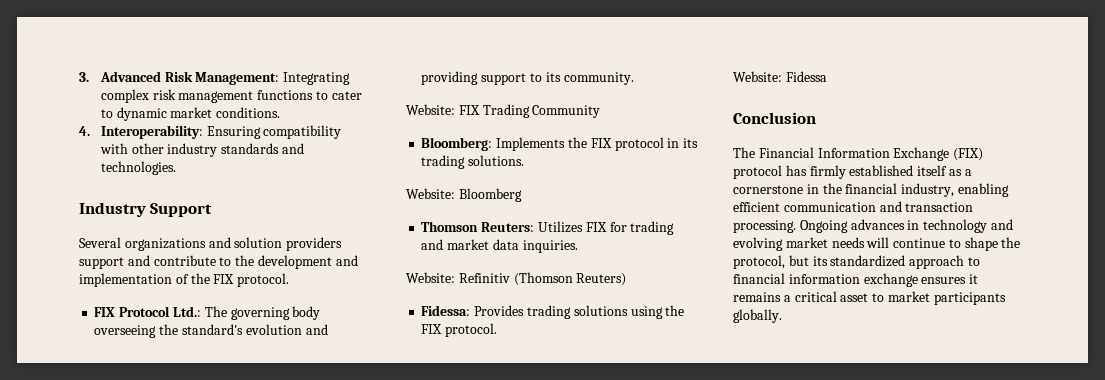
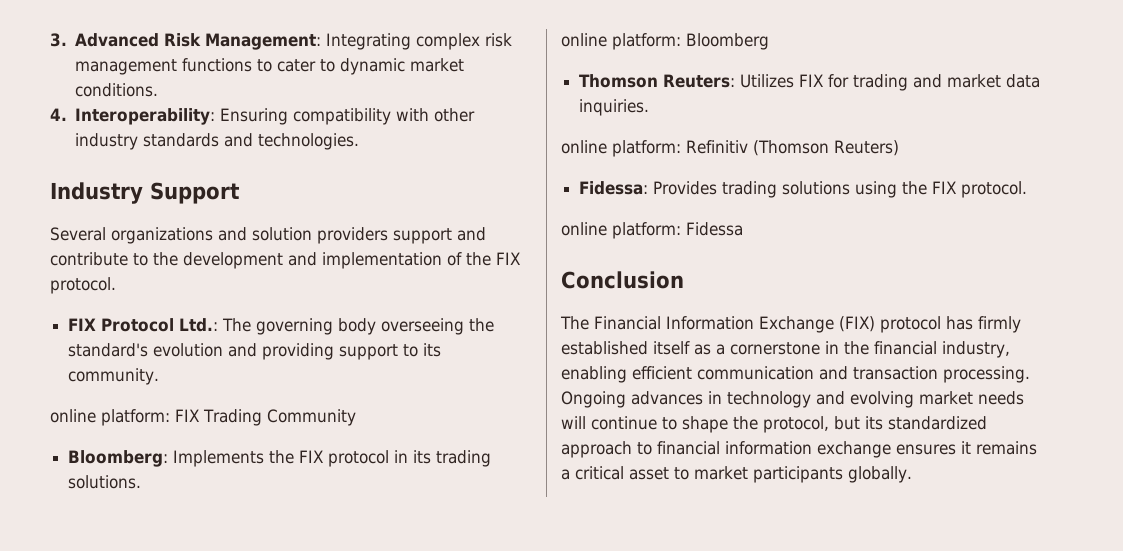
- Website: FIX Trading Community
+ online platform: FIX Trading Community
- Website: Bloomberg
+ online platform: Bloomberg
- Website: Refinitiv (Thomson Reuters)
+ online platform: Refinitiv (Thomson Reuters)
- Website: Fidessa
+ online platform: Fidessa

